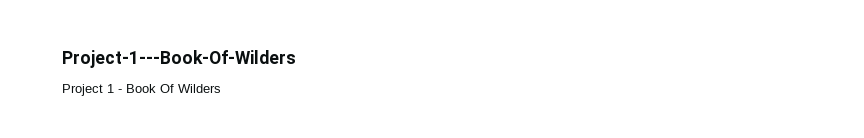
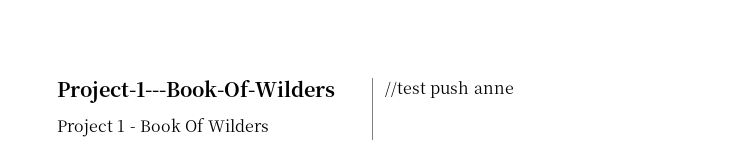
+ //test push anne

